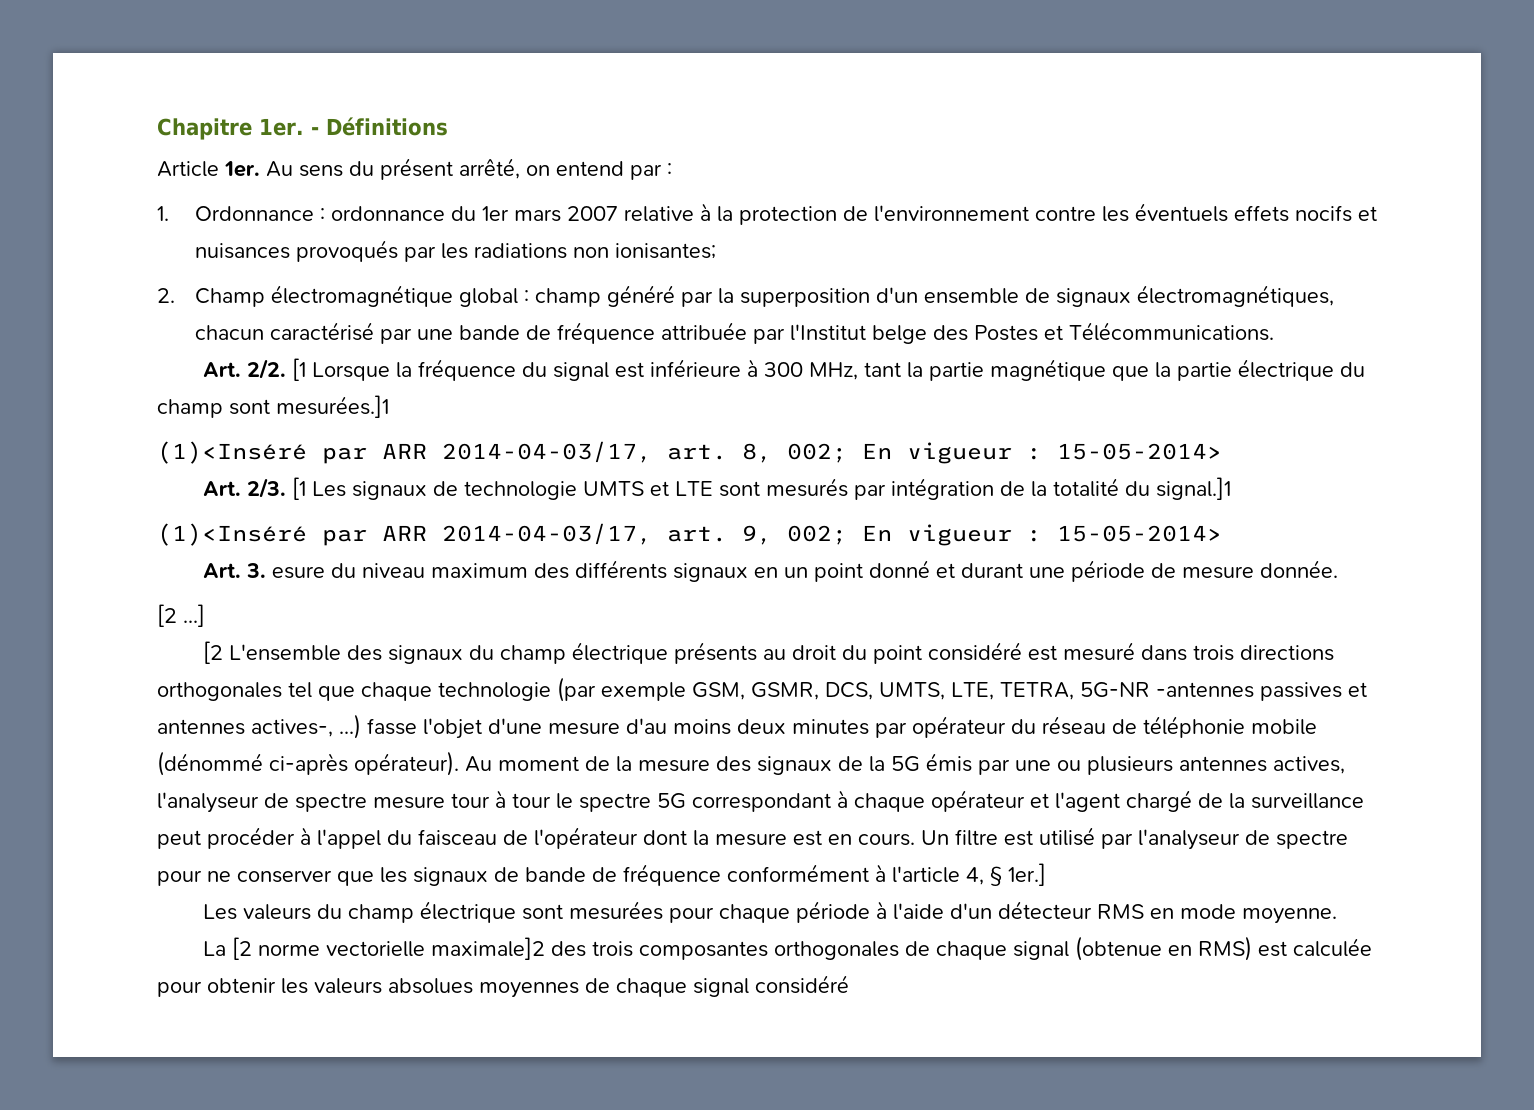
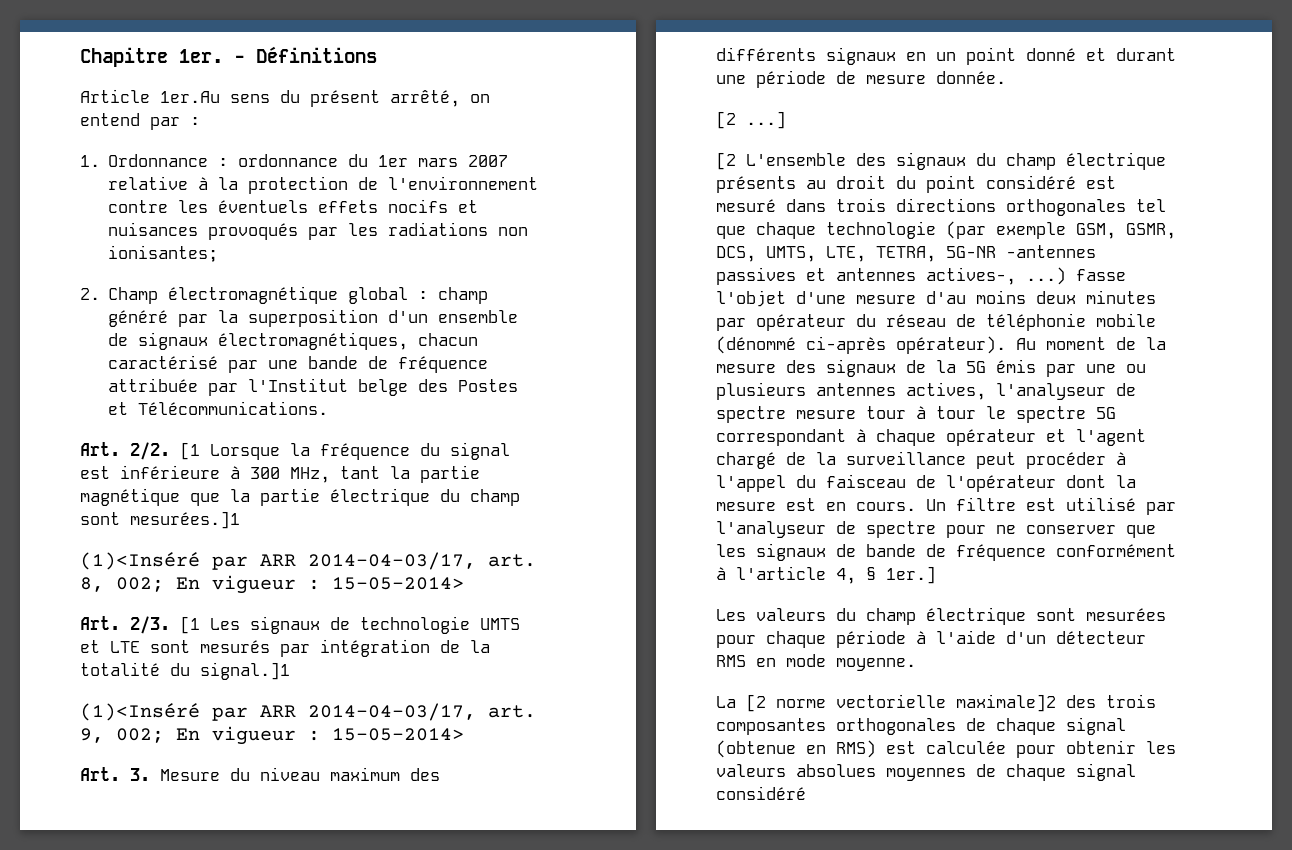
- Article 1er. Au sens du présent arrêté, on entend par :
+ Article 1er.Au sens du présent arrêté, on entend par :
- Art. 3. esure du niveau maximum des différents signaux en un point donné et durant une période de mesure donnée.
+ Art. 3. Mesure du niveau maximum des différents signaux en un point donné et durant une période de mesure donnée.

